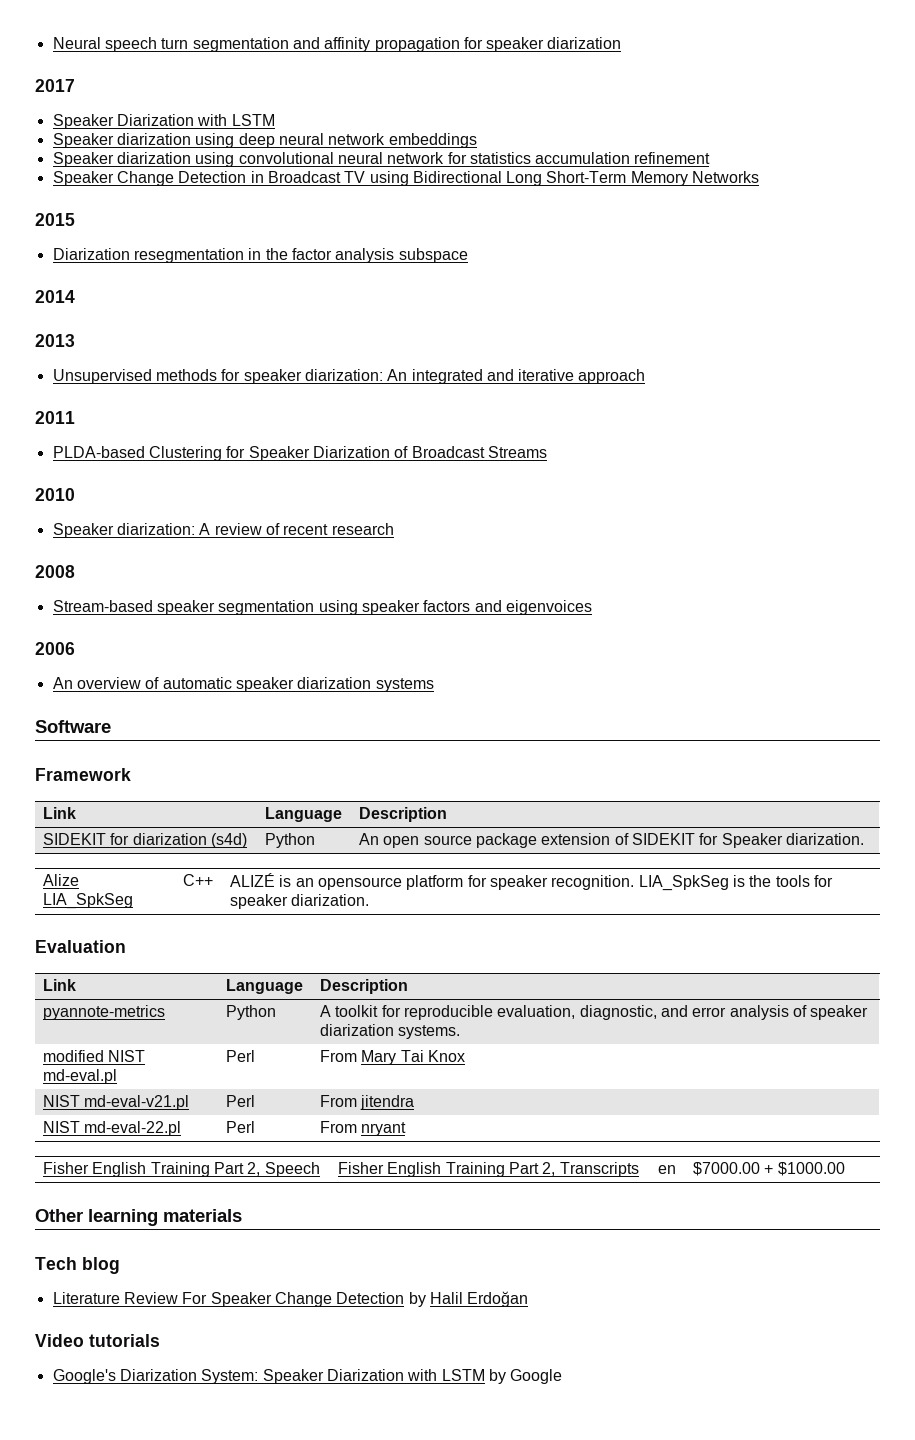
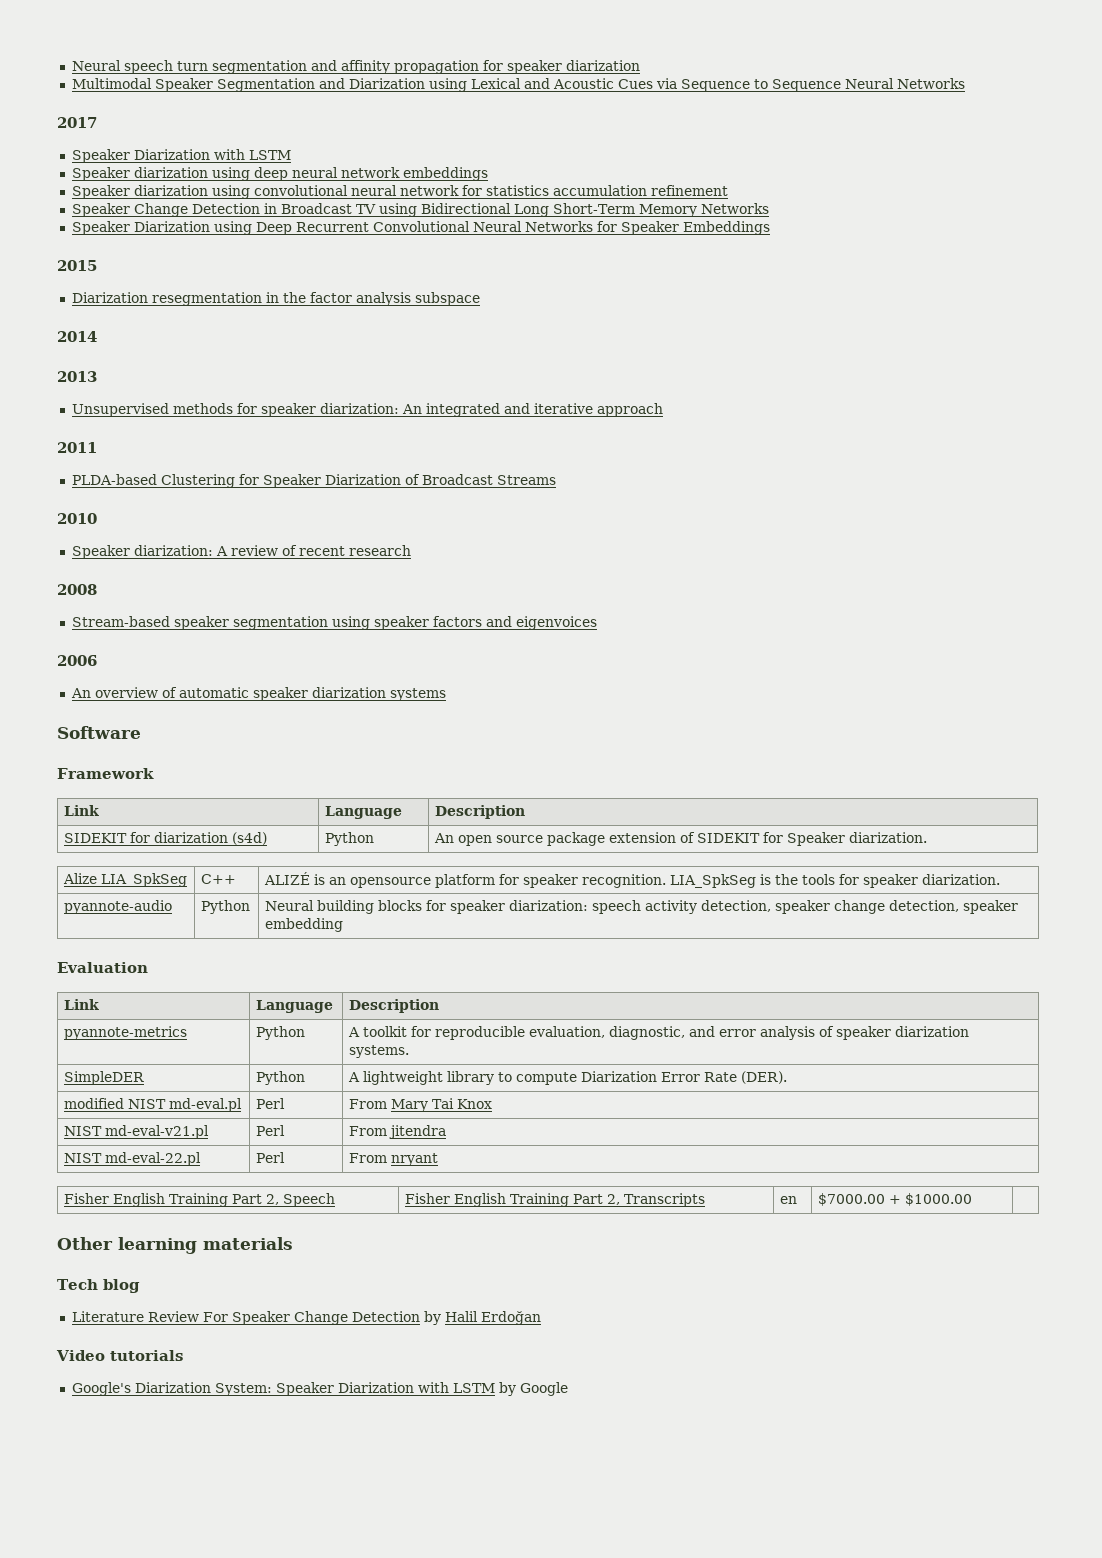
+ Multimodal Speaker Segmentation and Diarization using Lexical and Acoustic Cues via Sequence to Sequence Neural Networks
+ Speaker Diarization using Deep Recurrent Convolutional Neural Networks for Speaker Embeddings
+ pyannote-audio | Python | Neural building blocks for speaker diarization: speech activity detection, speaker change detection, speaker embedding
+ SimpleDER | Python | A lightweight library to compute Diarization Error Rate (DER).

